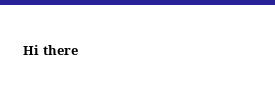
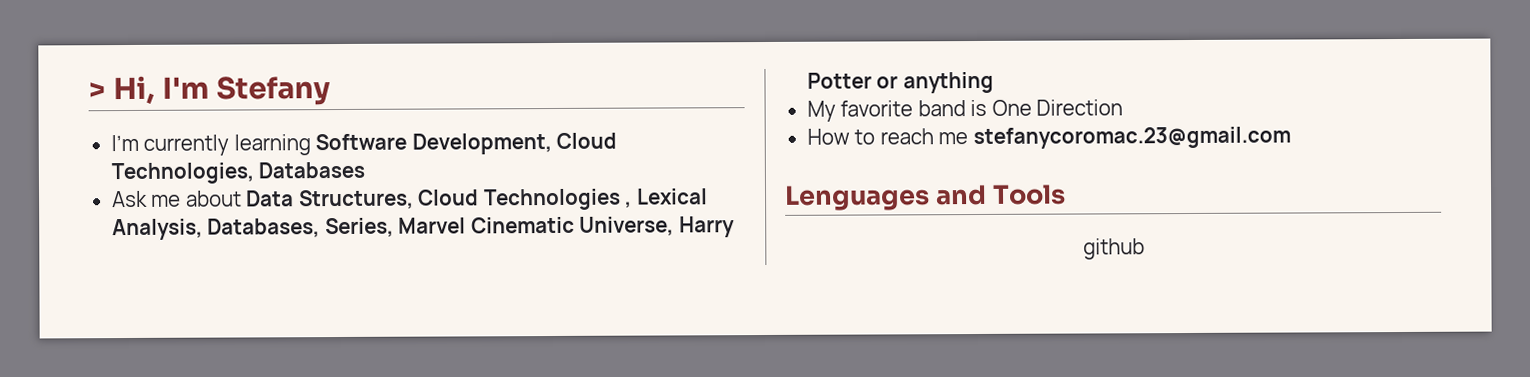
- Hi there
+ > Hi, I'm Stefany
+ I’m currently learning Software Development, Cloud Technologies, Databases
+ Ask me about Data Structures, Cloud Technologies , Lexical Analysis, Databases, Series, Marvel Cinematic Universe, Harry Potter or anything
+ My favorite band is One Direction
+ How to reach me stefanycoromac.23@gmail.com
+ Lenguages and Tools
+ github

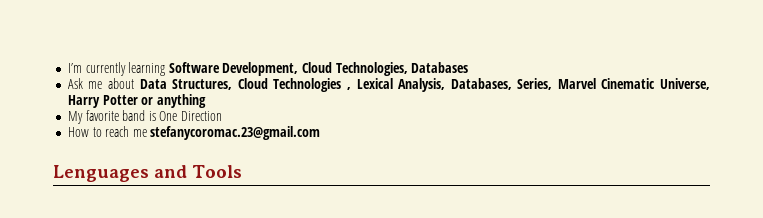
- > Hi, I'm Stefany
- github

